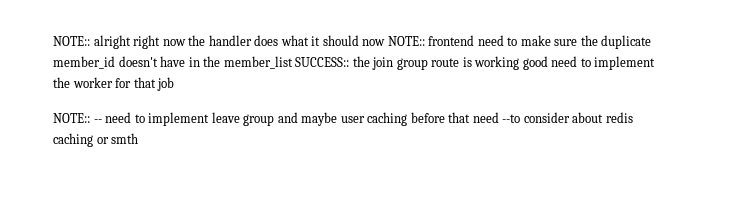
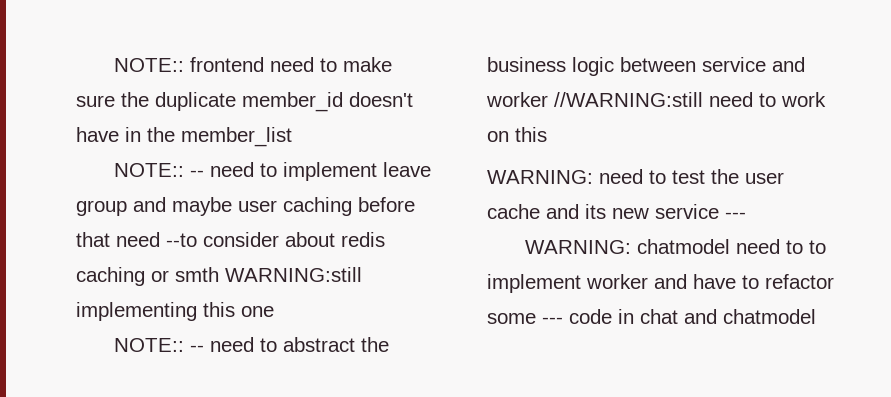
- NOTE:: alright right now the handler does what it should now NOTE:: frontend need to make sure the duplicate member_id doesn't have in the member_list SUCCESS:: the join group route is working good need to implement the worker for that job
+ NOTE:: frontend need to make sure the duplicate member_id doesn't have in the member_list
- NOTE:: -- need to implement leave group and maybe user caching before that need --to consider about redis caching or smth
+ NOTE:: -- need to implement leave group and maybe user caching before that need --to consider about redis caching or smth WARNING:still implementing this one
+ NOTE:: -- need to abstract the business logic between service and worker //WARNING:still need to work on this
+ WARNING: need to test the user cache and its new service ---
+ WARNING: chatmodel need to to implement worker and have to refactor some --- code in chat and chatmodel

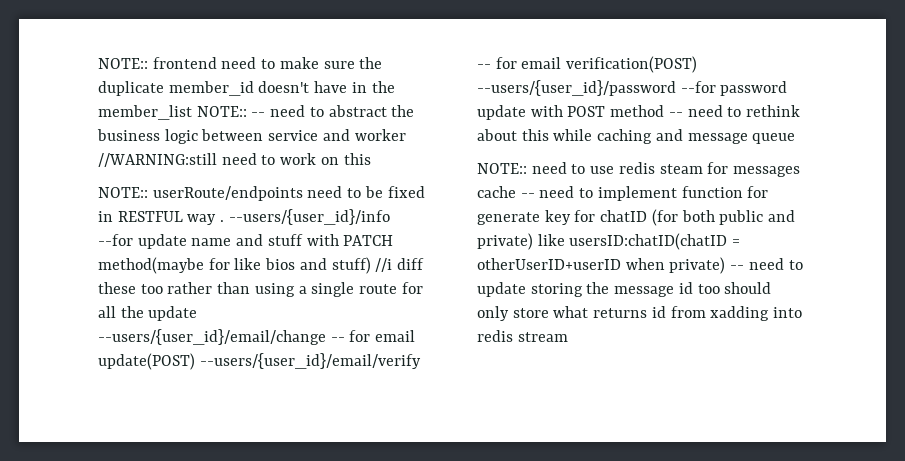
- NOTE:: frontend need to make sure the duplicate member_id doesn't have in the member_list
- NOTE:: -- need to implement leave group and maybe user caching before that need --to consider about redis caching or smth WARNING:still implementing this one
- NOTE:: -- need to abstract the business logic between service and worker //WARNING:still need to work on this
+ NOTE:: frontend need to make sure the duplicate member_id doesn't have in the member_list NOTE:: -- need to abstract the business logic between service and worker //WARNING:still need to work on this
- WARNING: need to test the user cache and its new service ---
- WARNING: chatmodel need to to implement worker and have to refactor some --- code in chat and chatmodel
+ NOTE:: userRoute/endpoints need to be fixed in RESTFUL way . --users/{user_id}/info --for update name and stuff with PATCH method(maybe for like bios and stuff) //i diff these too rather than using a single route for all the update --users/{user_id}/email/change -- for email update(POST) --users/{user_id}/email/verify -- for email verification(POST) --users/{user_id}/password --for password update with POST method -- need to rethink about this while caching and message queue
+ NOTE:: need to use redis steam for messages cache -- need to implement function for generate key for chatID (for both public and private) like usersID:chatID(chatID = otherUserID+userID when private) -- need to update storing the message id too should only store what returns id from xadding into redis stream

